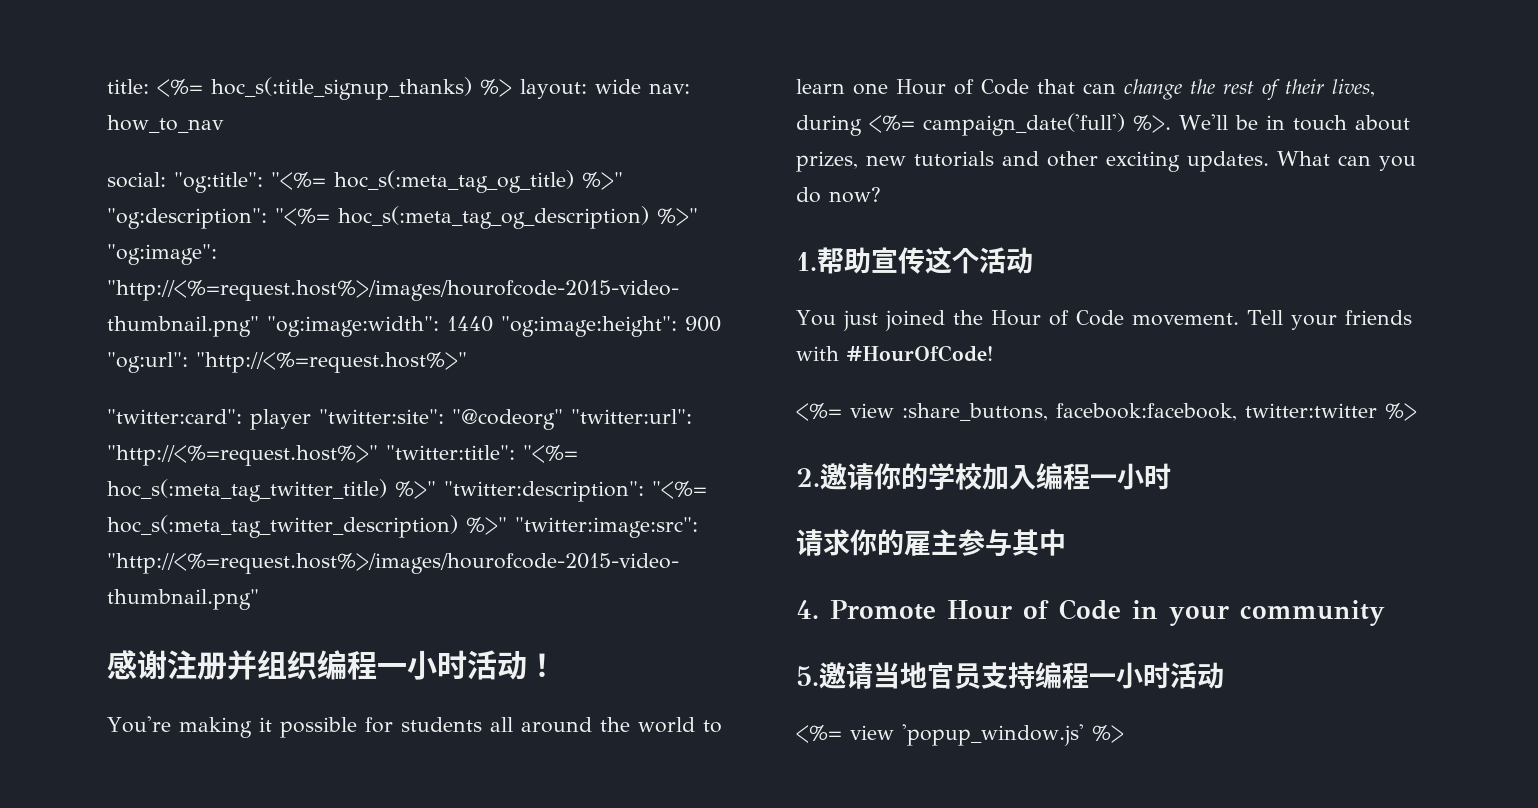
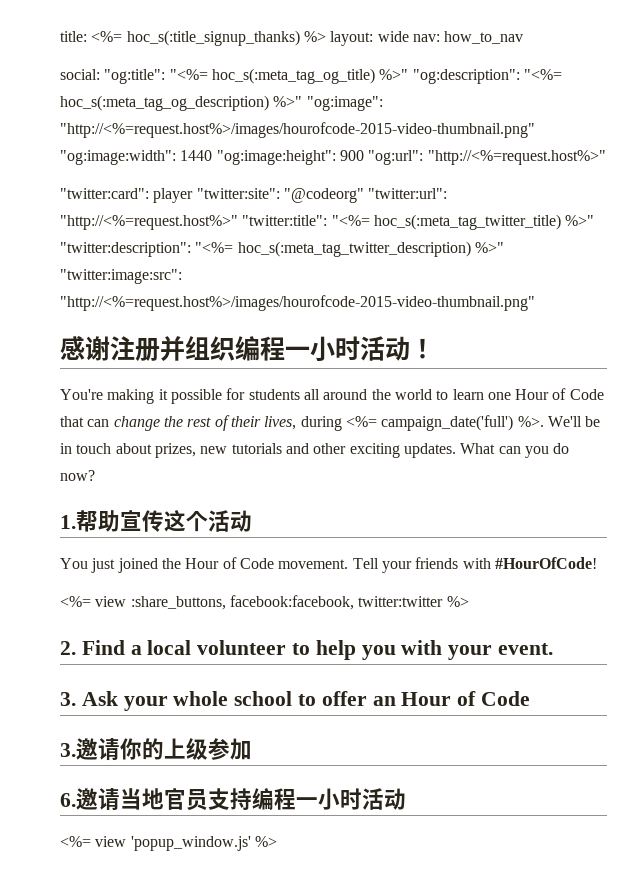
- 2.邀请你的学校加入编程一小时
- 请求你的雇主参与其中
- 4. Promote Hour of Code in your community
- 5.邀请当地官员支持编程一小时活动
+ 2. Find a local volunteer to help you with your event.
+ 3. Ask your whole school to offer an Hour of Code
+ 3.邀请你的上级参加
+ 6.邀请当地官员支持编程一小时活动

